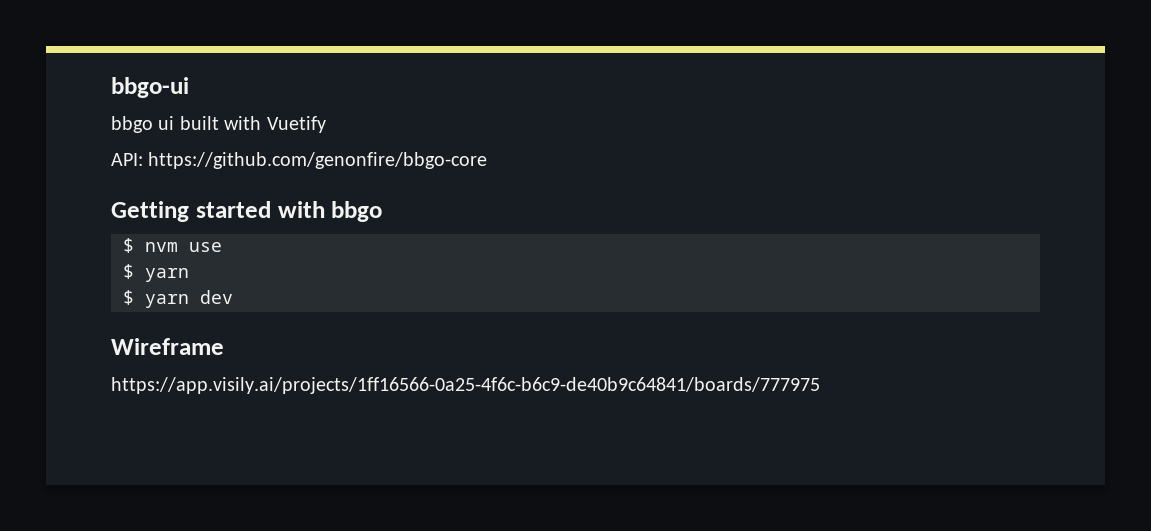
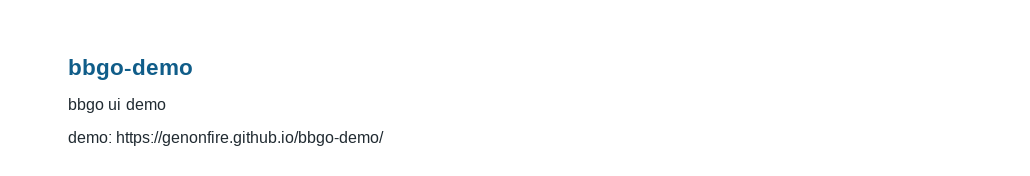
- bbgo-ui
+ bbgo-demo
- bbgo ui built with Vuetify
- API: https://github.com/genonfire/bbgo-core
- Getting started with bbgo
- $ nvm use
- $ yarn
- $ yarn dev
- Wireframe
- https://app.visily.ai/projects/1ff16566-0a25-4f6c-b6c9-de40b9c64841/boards/777975
+ bbgo ui demo
+ demo: https://genonfire.github.io/bbgo-demo/

